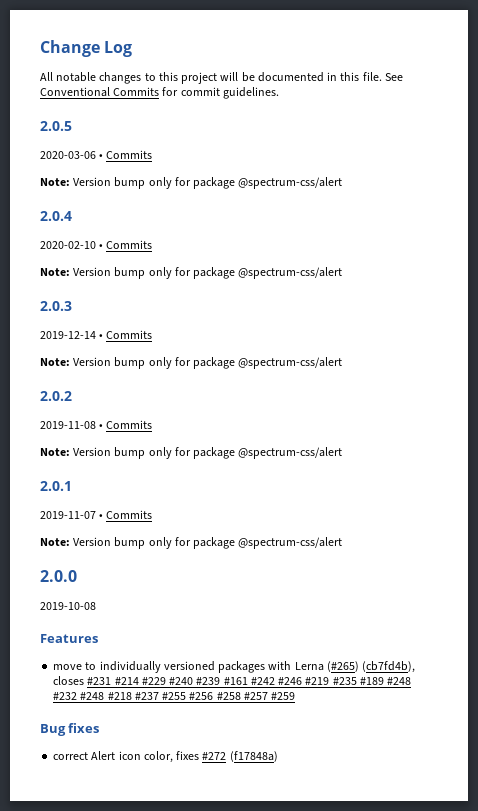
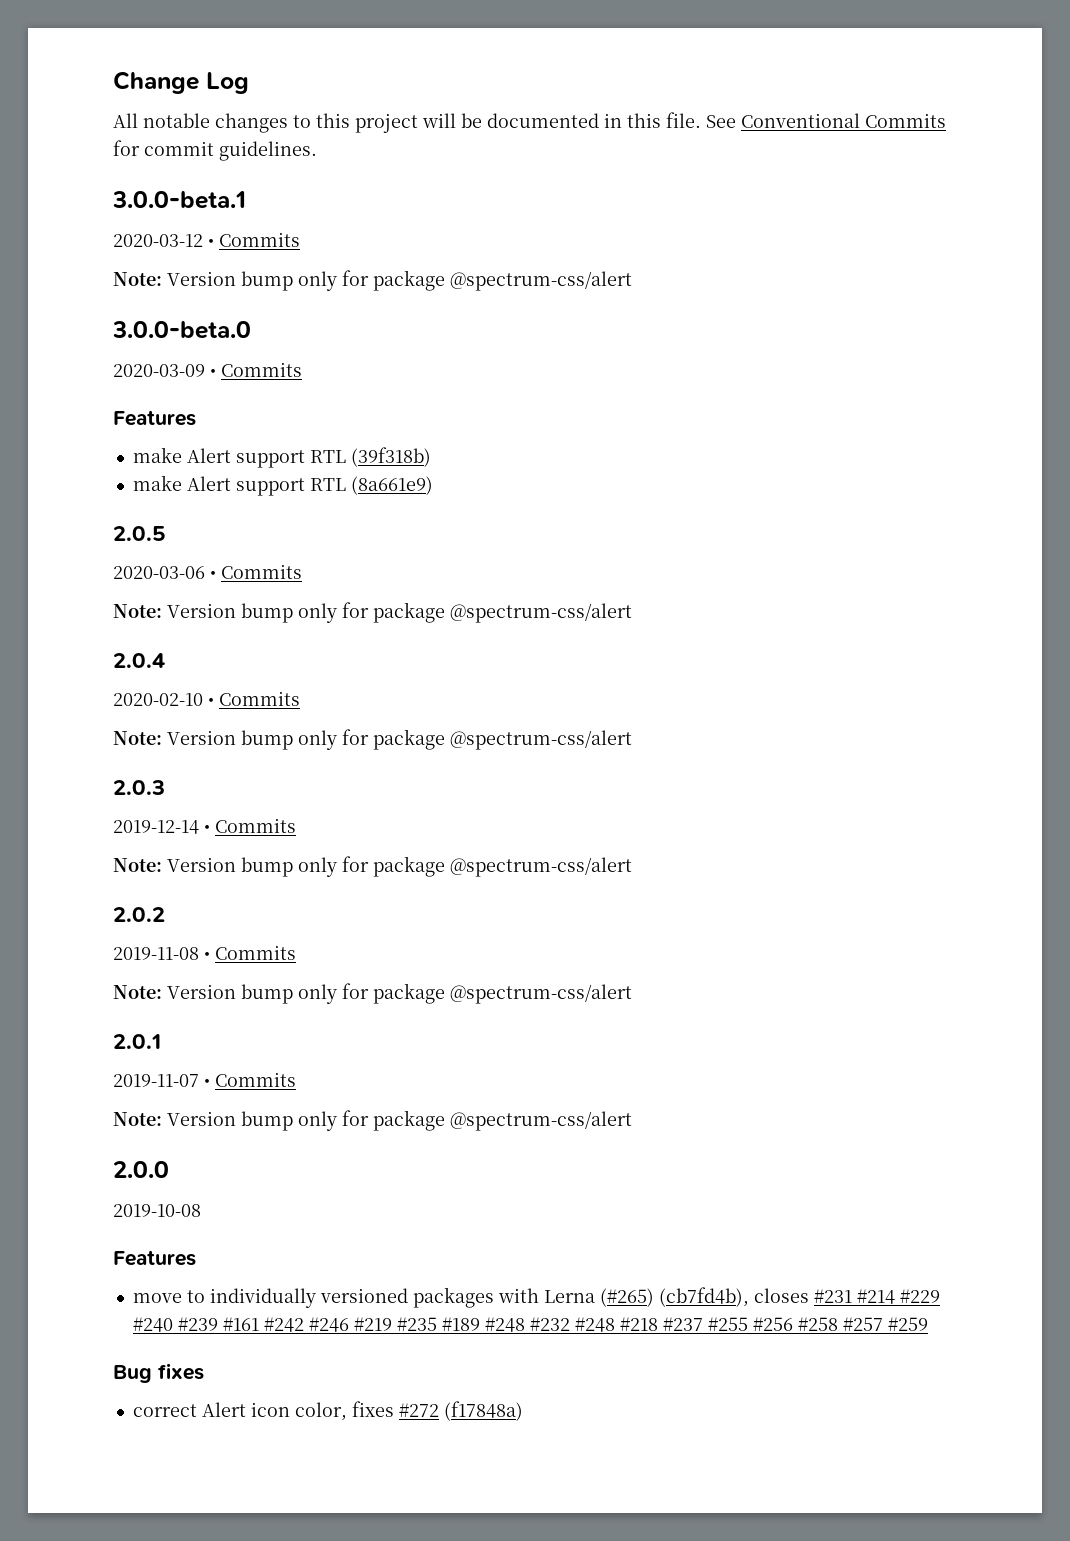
+ 3.0.0-beta.1
+ 2020-03-12 • Commits
+ Note: Version bump only for package @spectrum-css/alert
+ 3.0.0-beta.0
+ 2020-03-09 • Commits
+ Features
+ make Alert support RTL (39f318b)
+ make Alert support RTL (8a661e9)

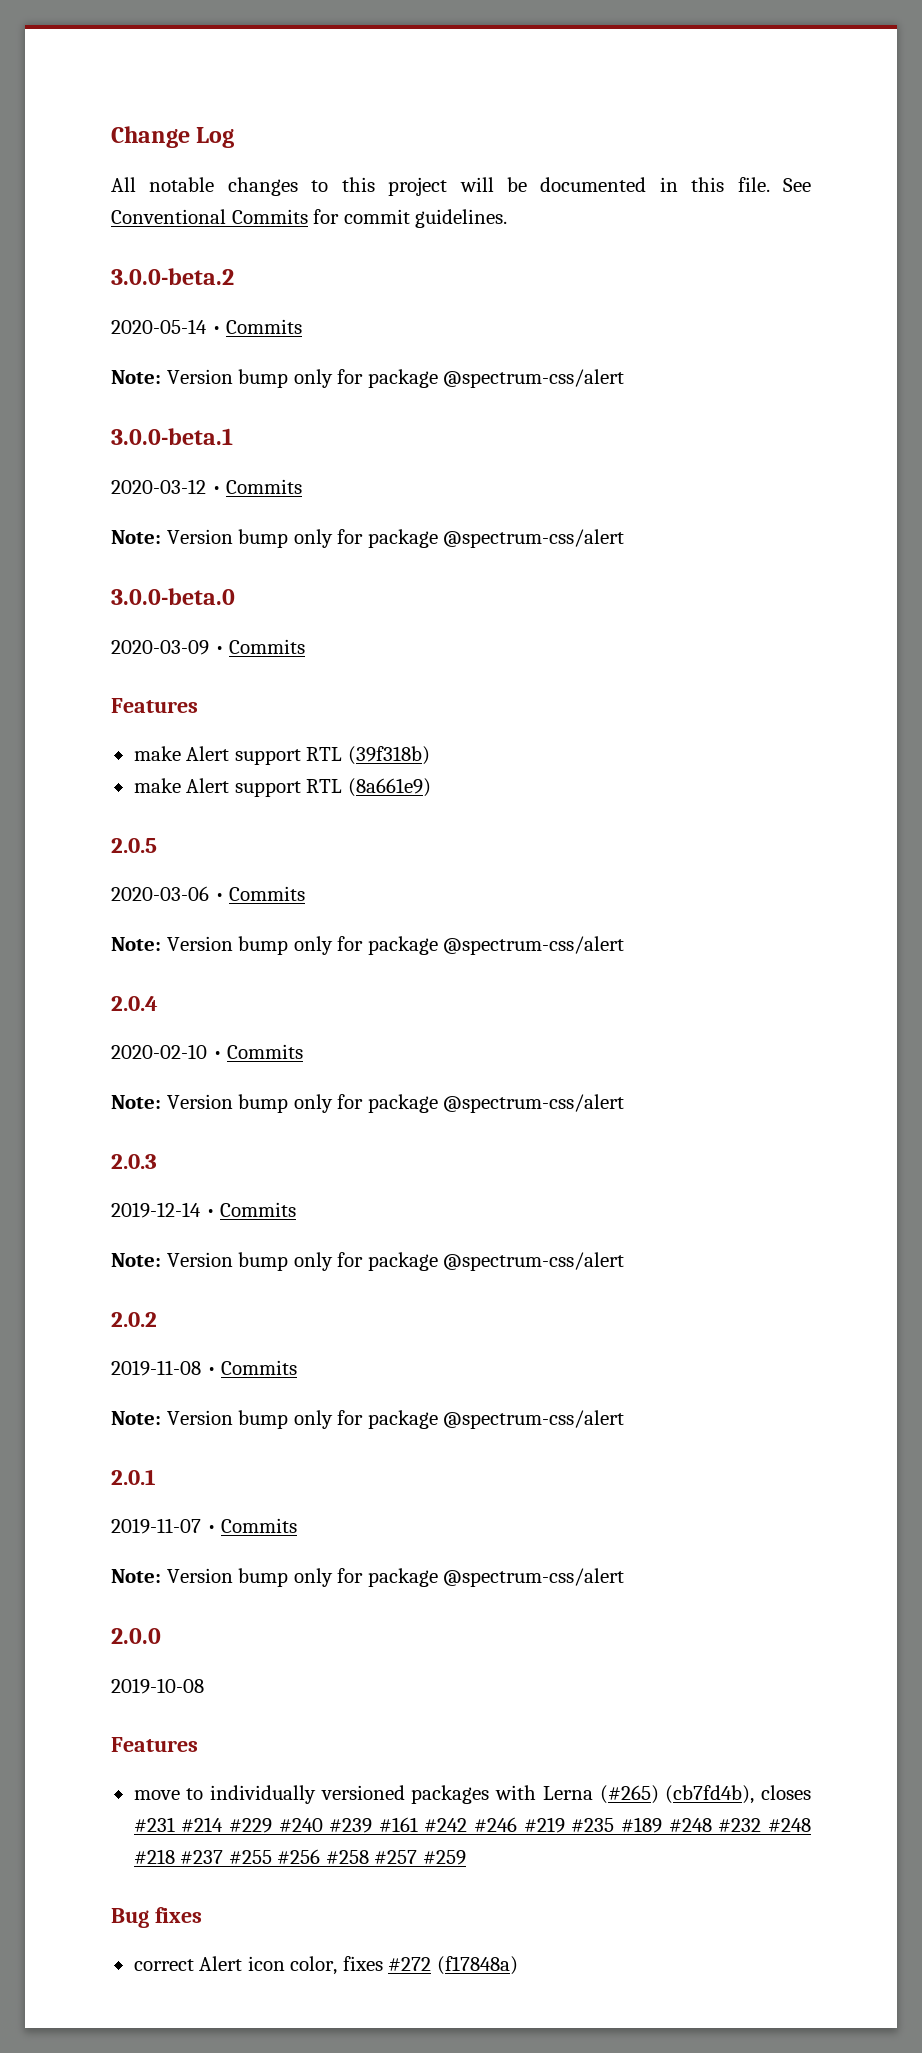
+ 3.0.0-beta.2
+ 2020-05-14 • Commits
+ Note: Version bump only for package @spectrum-css/alert

